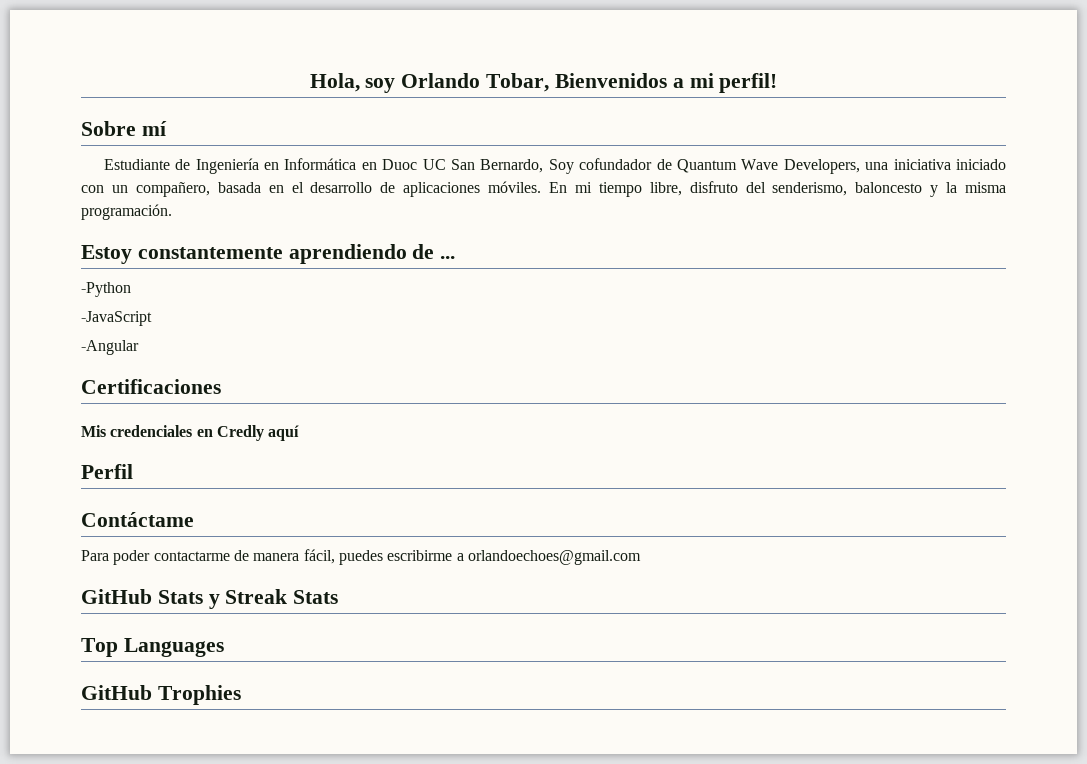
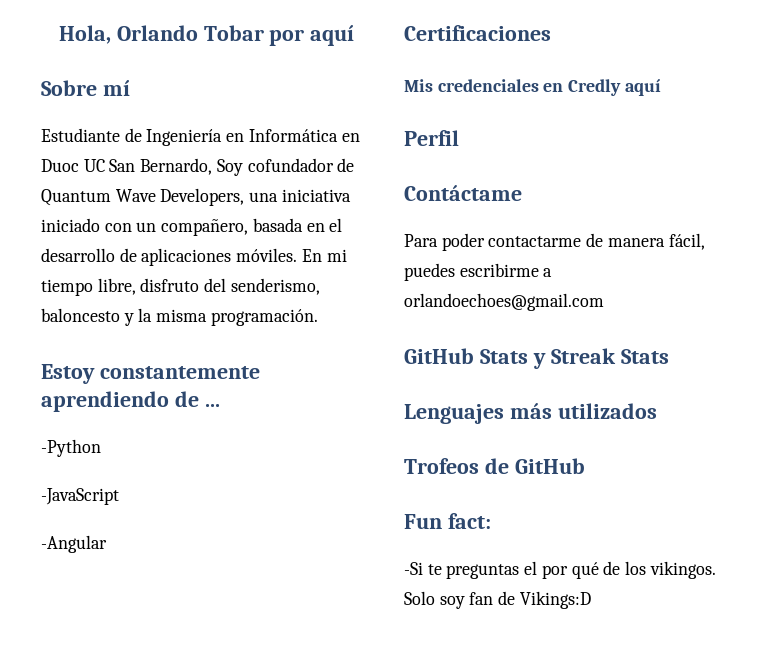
- Hola, soy Orlando Tobar, Bienvenidos a mi perfil!
+ Hola, Orlando Tobar por aquí
- Top Languages
- GitHub Trophies
+ Lenguajes más utilizados
+ Trofeos de GitHub
+ Fun fact:
+ -Si te preguntas el por qué de los vikingos. Solo soy fan de Vikings:D

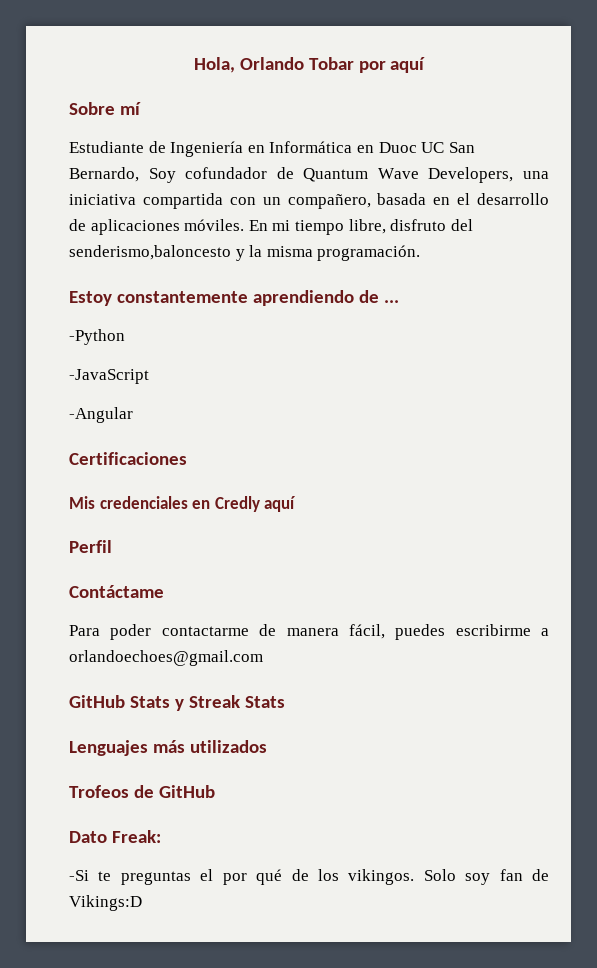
- Estudiante de Ingeniería en Informática en Duoc UC San Bernardo, Soy cofundador de Quantum Wave Developers, una iniciativa iniciado con un compañero, basada en el desarrollo de aplicaciones móviles.
+ Estudiante de Ingeniería en Informática en Duoc UC San Bernardo, Soy cofundador de Quantum Wave Developers, una iniciativa compartida con un compañero, basada en el desarrollo de aplicaciones móviles.
- En mi tiempo libre, disfruto del senderismo, baloncesto y la misma programación.
+ En mi tiempo libre, disfruto del senderismo,baloncesto y la misma programación.
- Fun fact:
+ Dato Freak:

